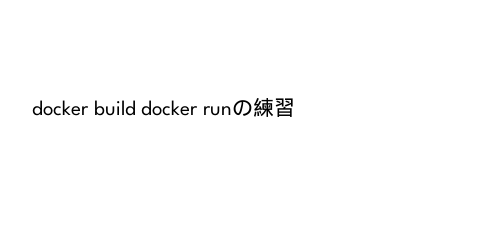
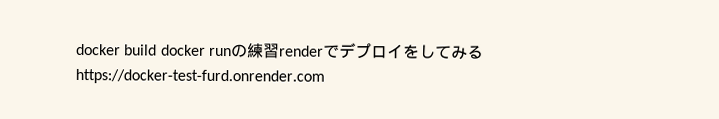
- docker build docker runの練習
+ docker build docker runの練習renderでデプロイをしてみるhttps://docker-test-furd.onrender.com

